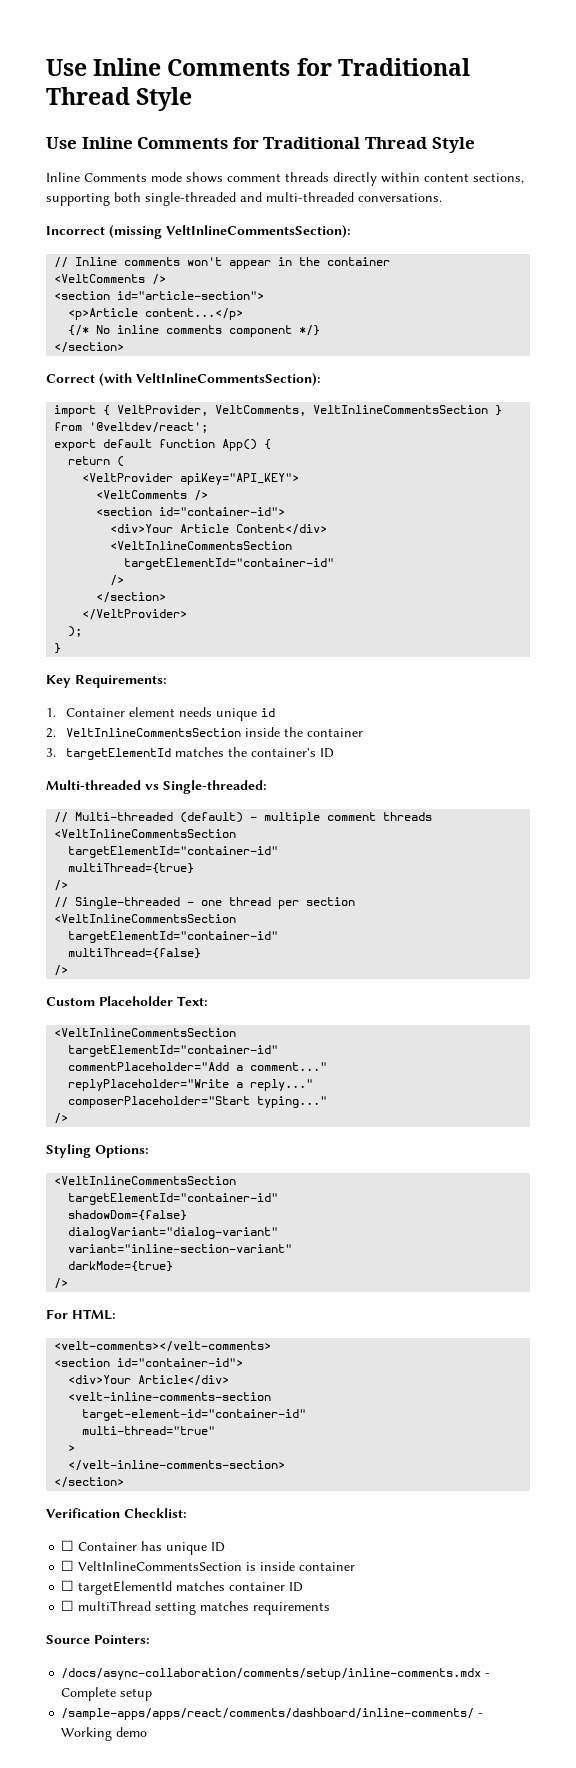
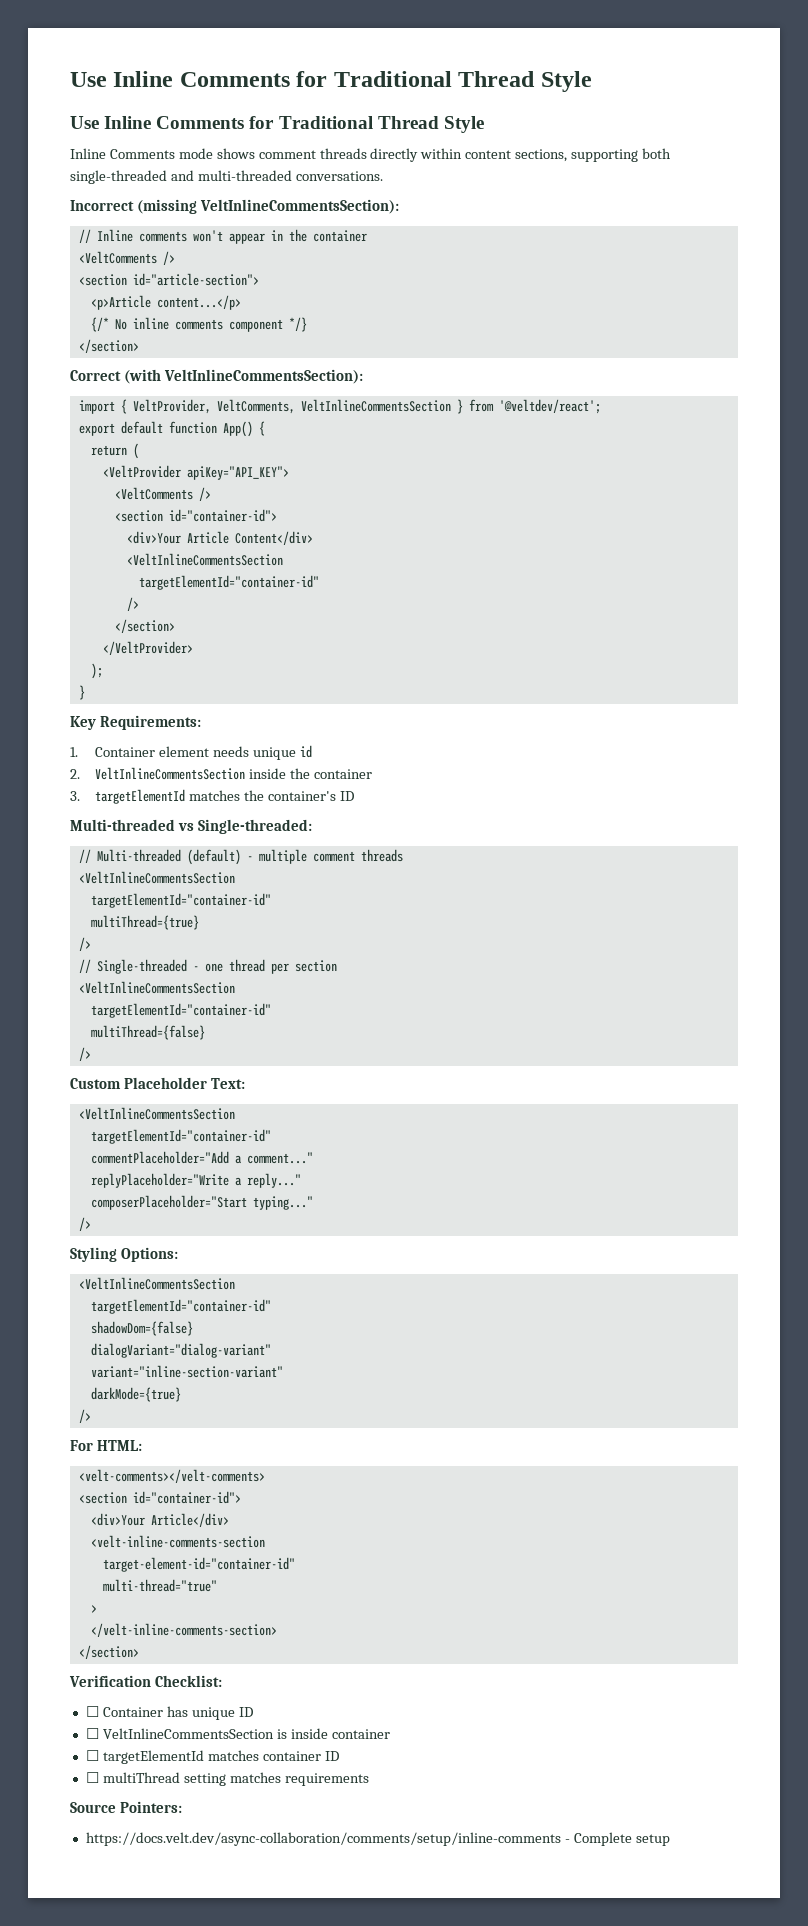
- /docs/async-collaboration/comments/setup/inline-comments.mdx - Complete setup
+ https://docs.velt.dev/async-collaboration/comments/setup/inline-comments - Complete setup
- /sample-apps/apps/react/comments/dashboard/inline-comments/ - Working demo

